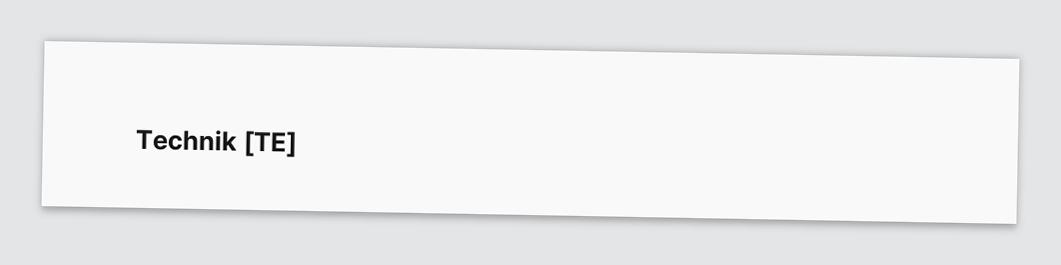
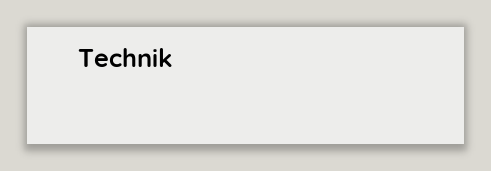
- Technik [TE]
+ Technik

